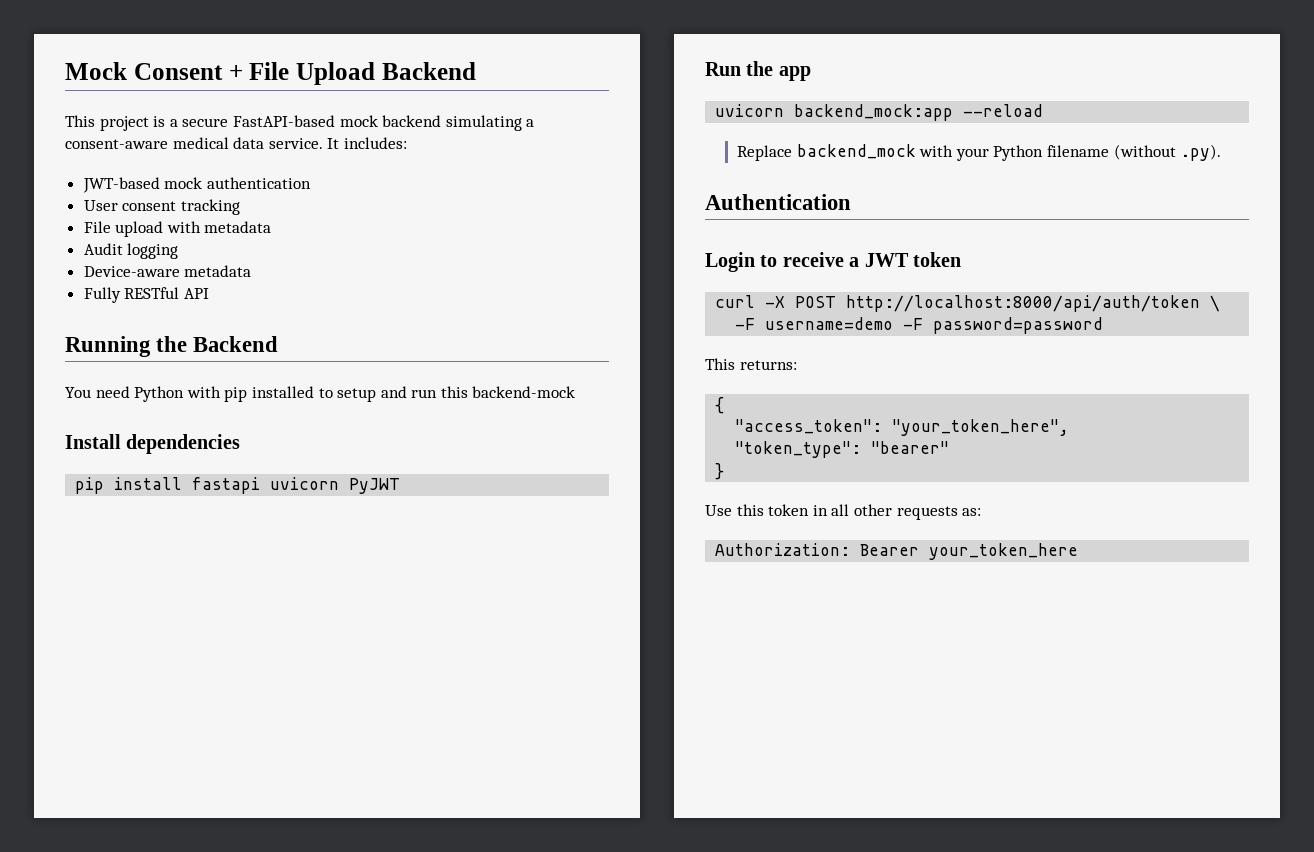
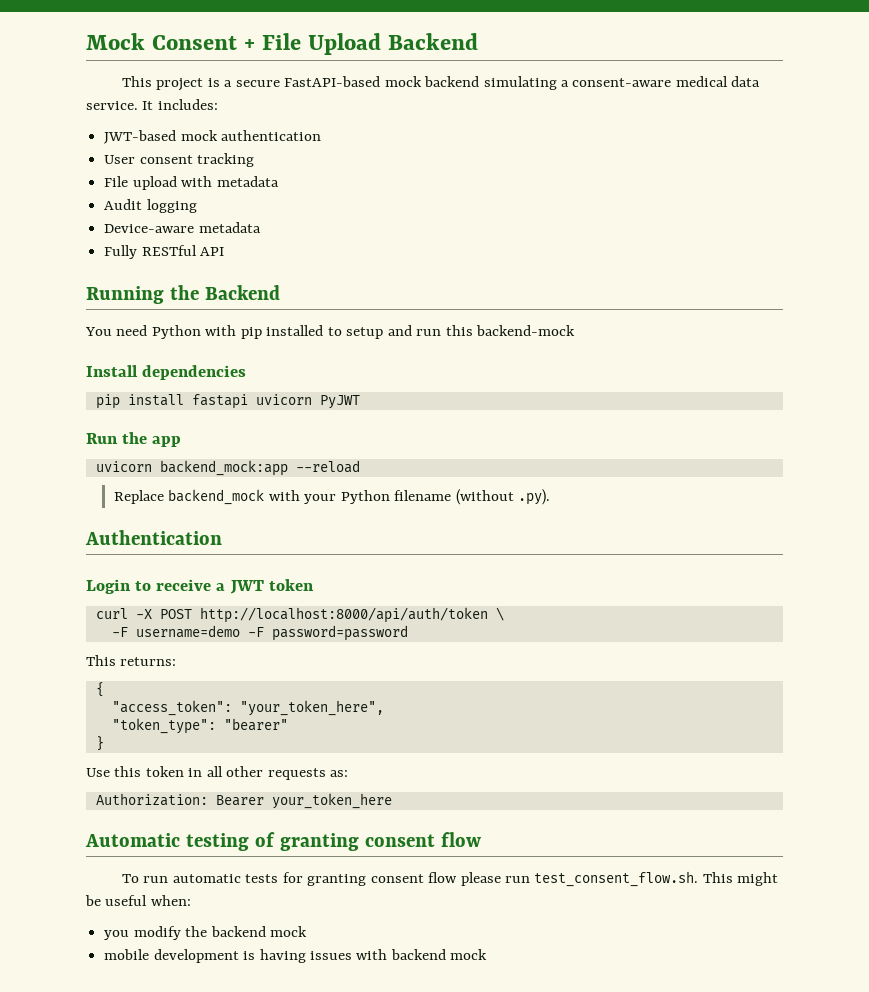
+ Automatic testing of granting consent flow
+ To run automatic tests for granting consent flow please run test_consent_flow.sh. This might be useful when:
+ you modify the backend mock
+ mobile development is having issues with backend mock

